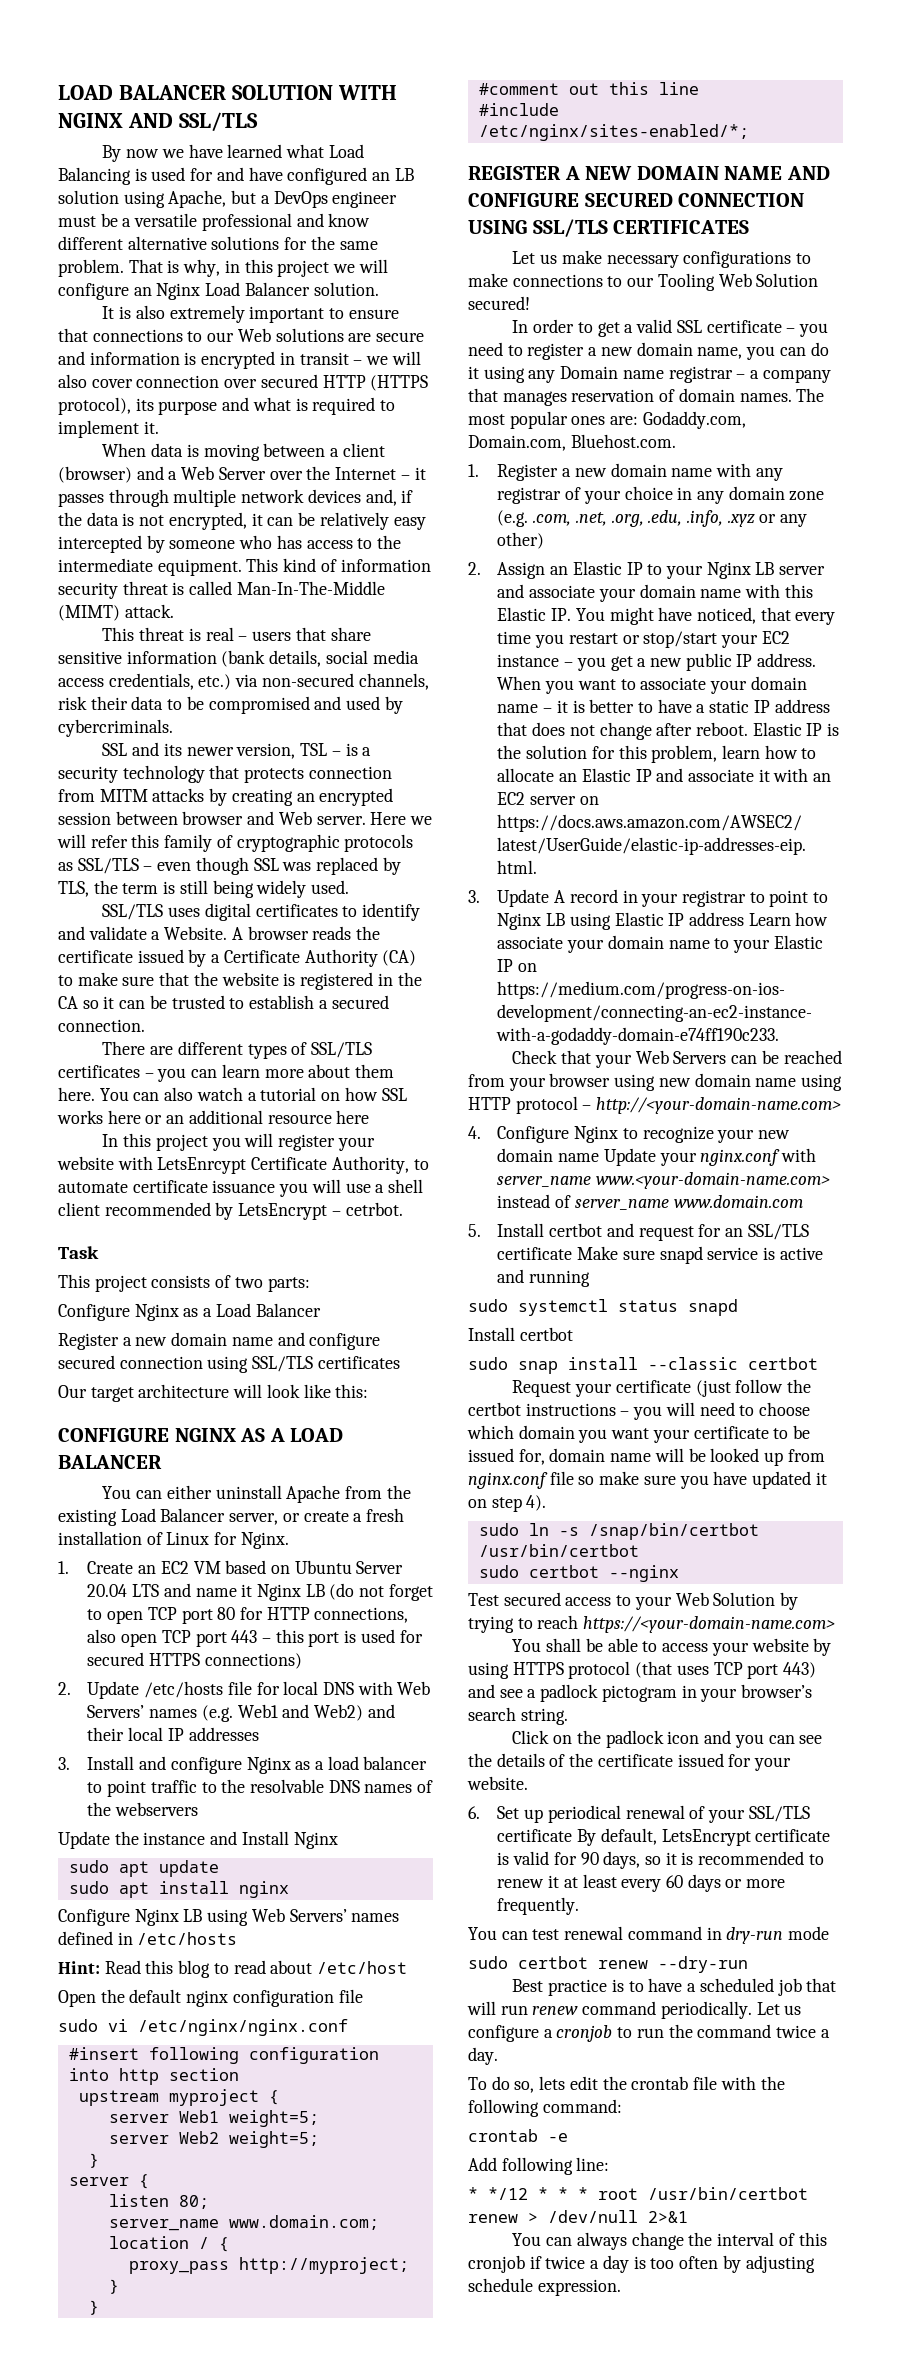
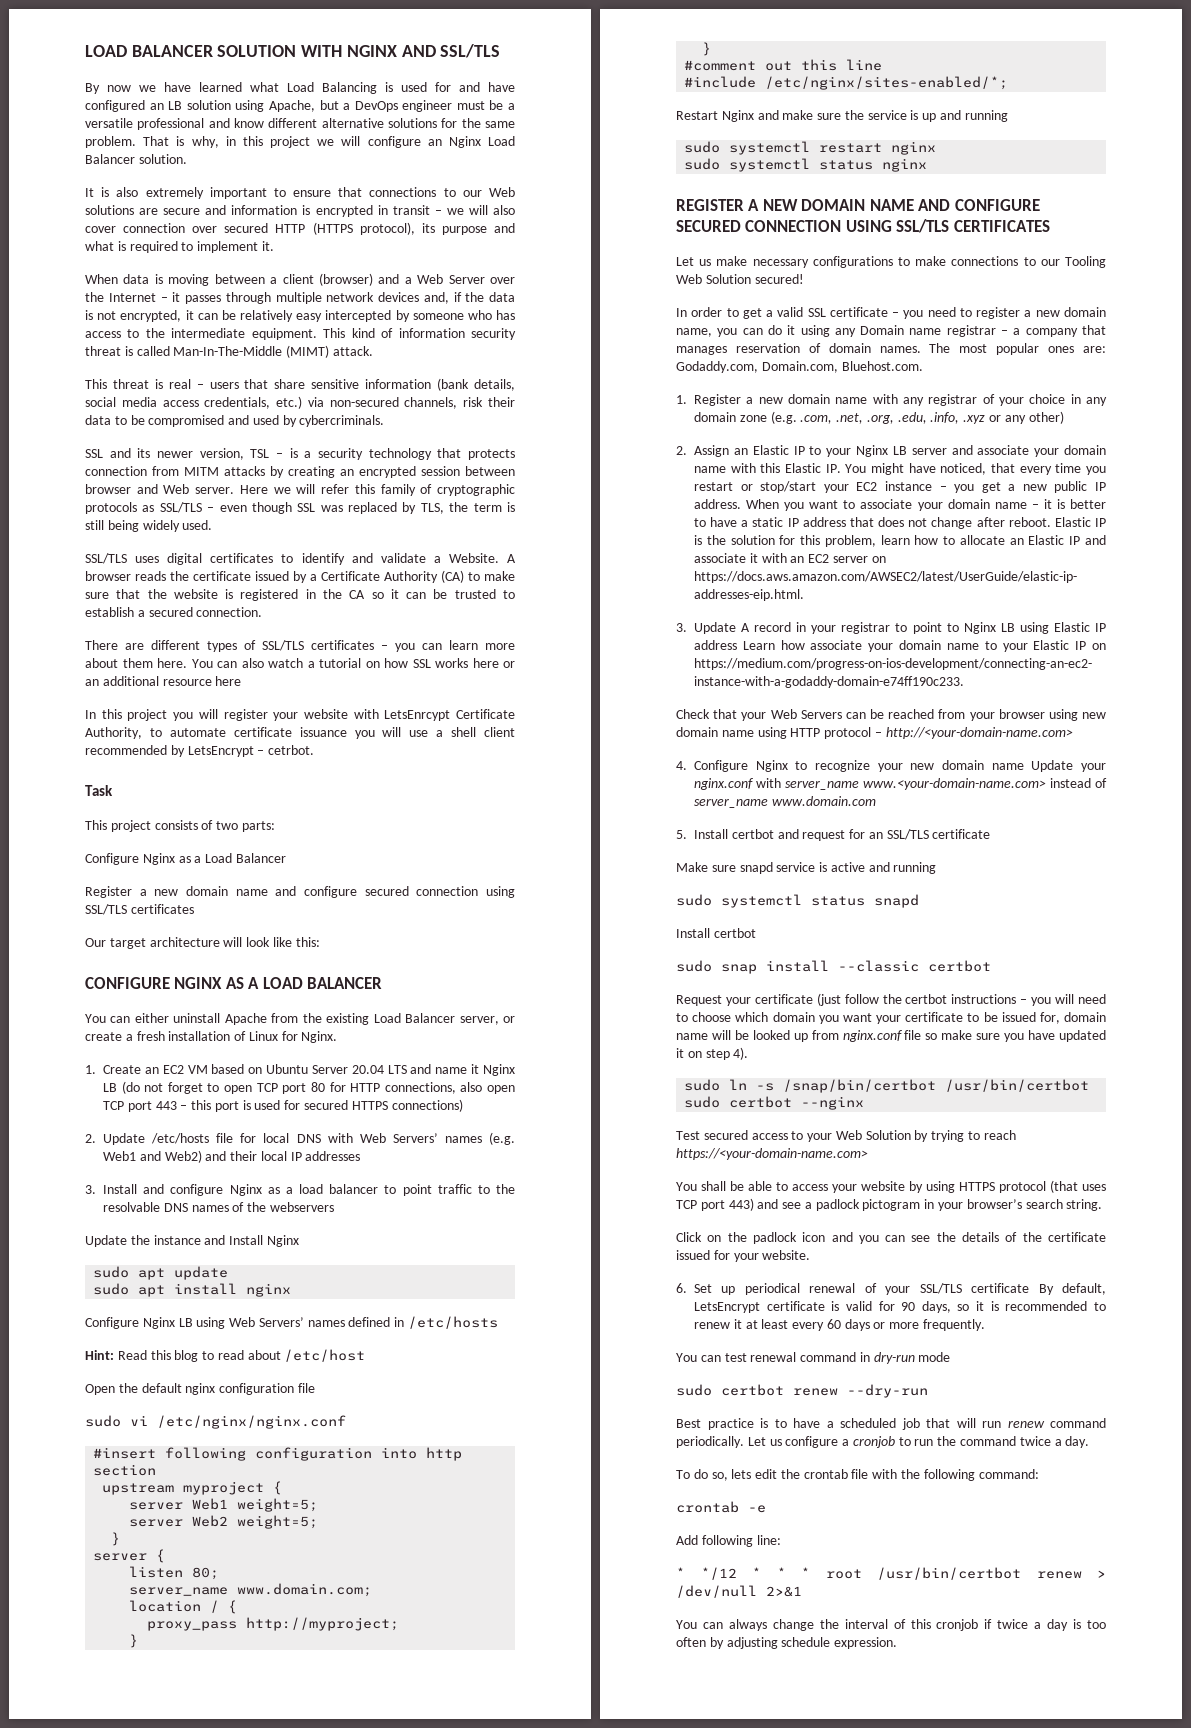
+ Restart Nginx and make sure the service is up and running
+ sudo systemctl restart nginx
+ sudo systemctl status nginx
- 5. Install certbot and request for an SSL/TLS certificate Make sure snapd service is active and running
+ 5. Install certbot and request for an SSL/TLS certificate
+ Make sure snapd service is active and running

